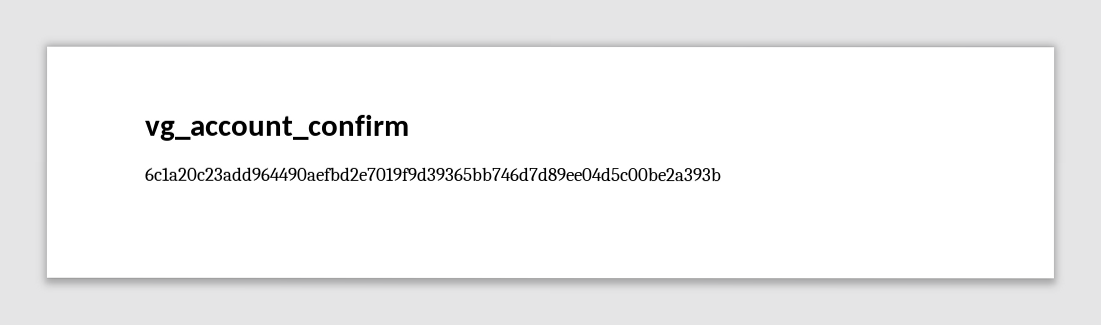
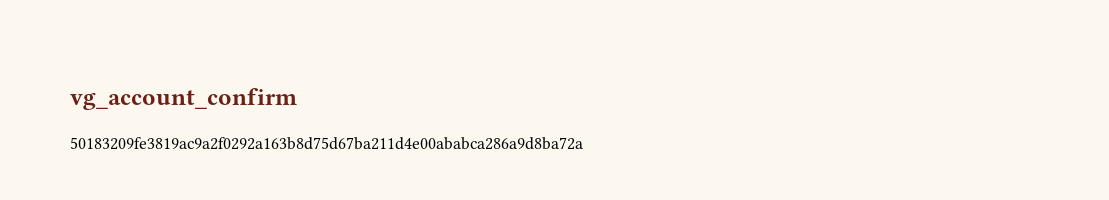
- 6c1a20c23add964490aefbd2e7019f9d39365bb746d7d89ee04d5c00be2a393b
+ 50183209fe3819ac9a2f0292a163b8d75d67ba211d4e00ababca286a9d8ba72a

